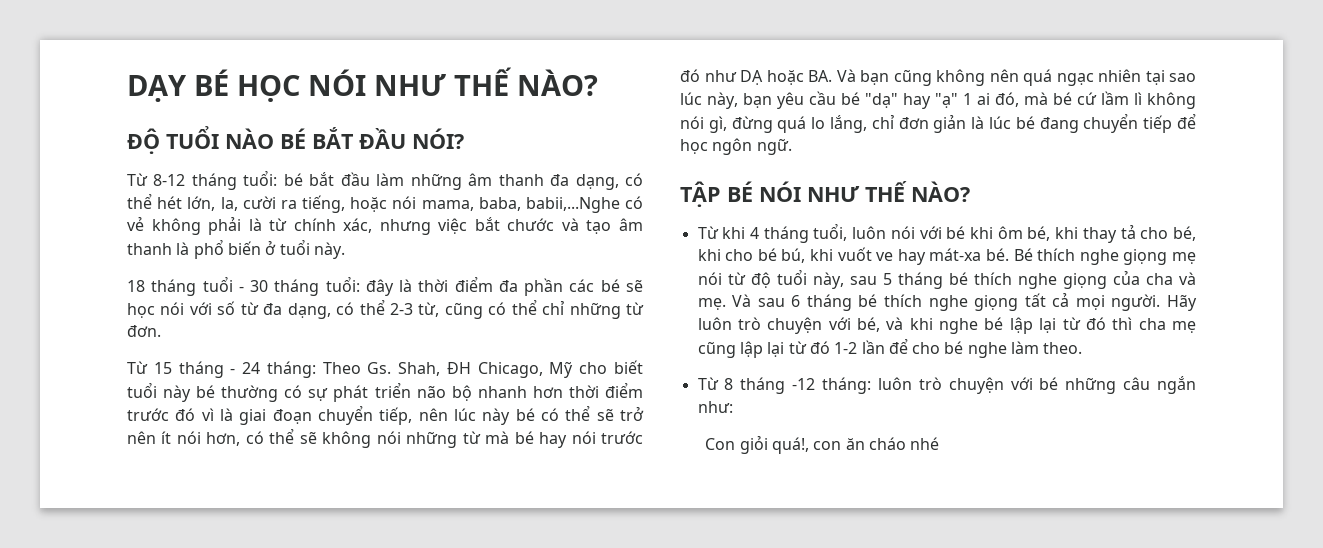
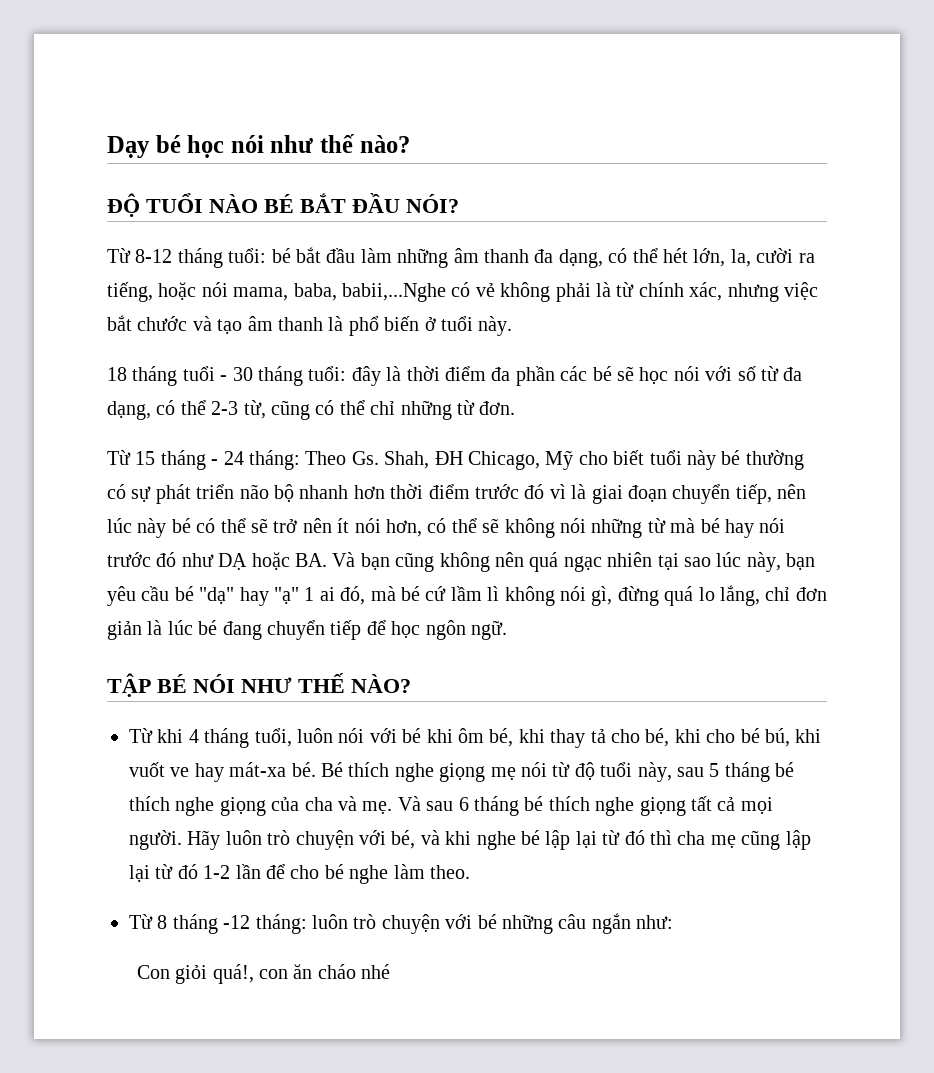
- DẠY BÉ HỌC NÓI NHƯ THẾ NÀO?
+ Dạy bé học nói như thế nào?

